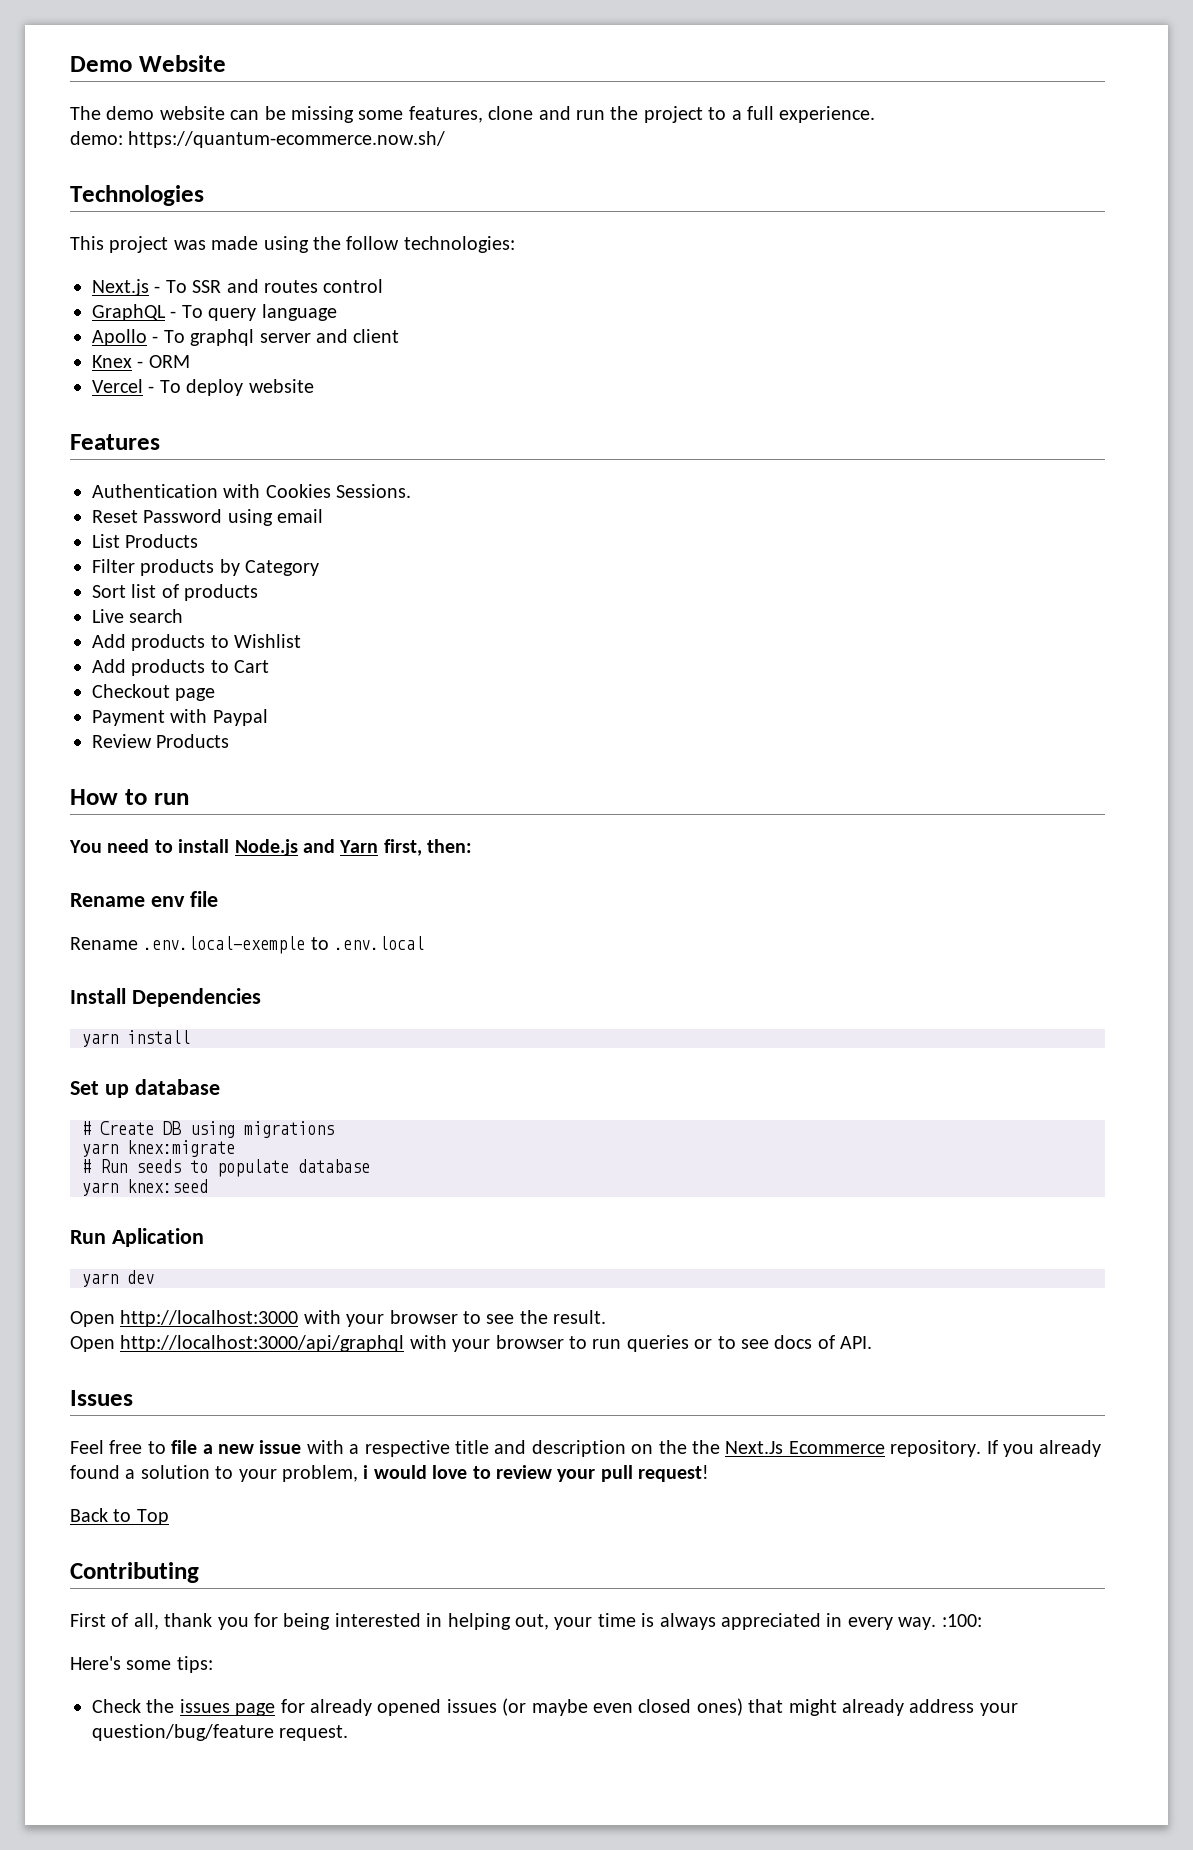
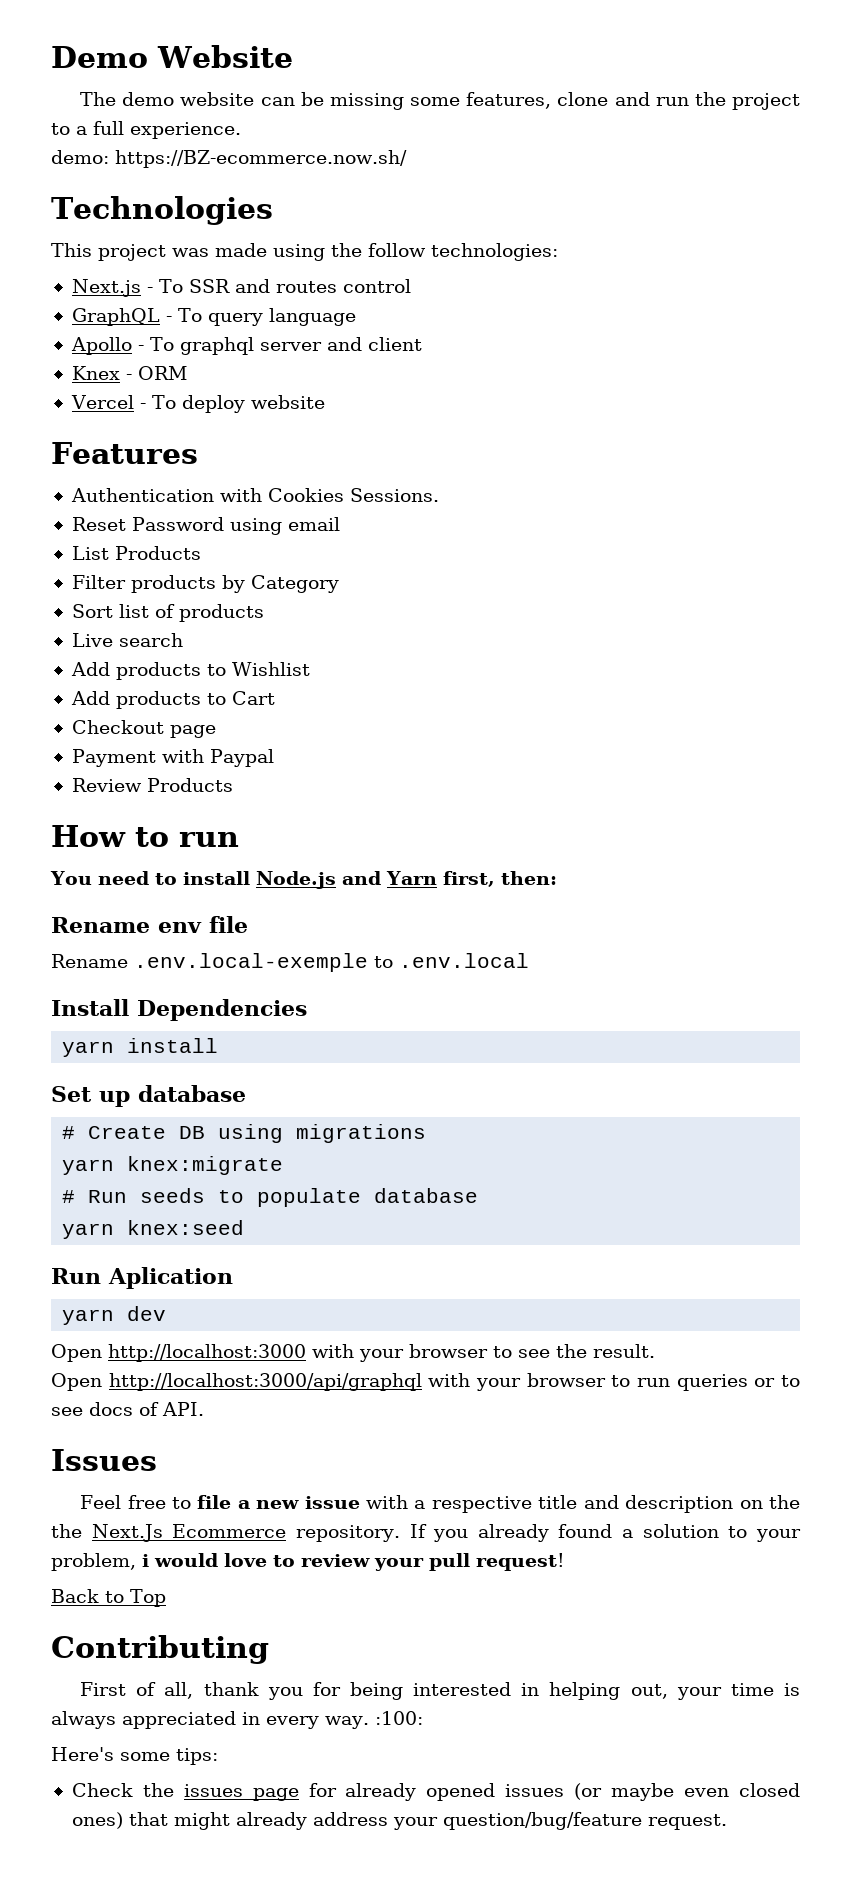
- demo: https://quantum-ecommerce.now.sh/
+ demo: https://BZ-ecommerce.now.sh/

